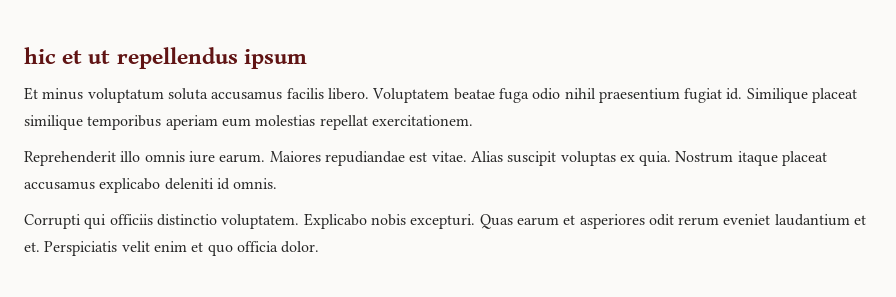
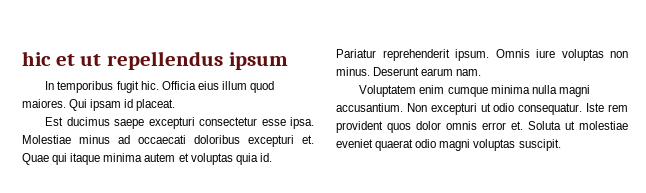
- Et minus voluptatum soluta accusamus facilis libero. Voluptatem beatae fuga odio nihil praesentium fugiat id. Similique placeat similique temporibus aperiam eum molestias repellat exercitationem.
- Reprehenderit illo omnis iure earum. Maiores repudiandae est vitae. Alias suscipit voluptas ex quia. Nostrum itaque placeat accusamus explicabo deleniti id omnis.
- Corrupti qui officiis distinctio voluptatem. Explicabo nobis excepturi. Quas earum et asperiores odit rerum eveniet laudantium et et. Perspiciatis velit enim et quo officia dolor.
+ In temporibus fugit hic. Officia eius illum quod maiores. Qui ipsam id placeat.
+ Est ducimus saepe excepturi consectetur esse ipsa. Molestiae minus ad occaecati doloribus excepturi et. Quae qui itaque minima autem et voluptas quia id. Pariatur reprehenderit ipsum. Omnis iure voluptas non minus. Deserunt earum nam.
+ Voluptatem enim cumque minima nulla magni accusantium. Non excepturi ut odio consequatur. Iste rem provident quos dolor omnis error et. Soluta ut molestiae eveniet quaerat odio magni voluptas suscipit.

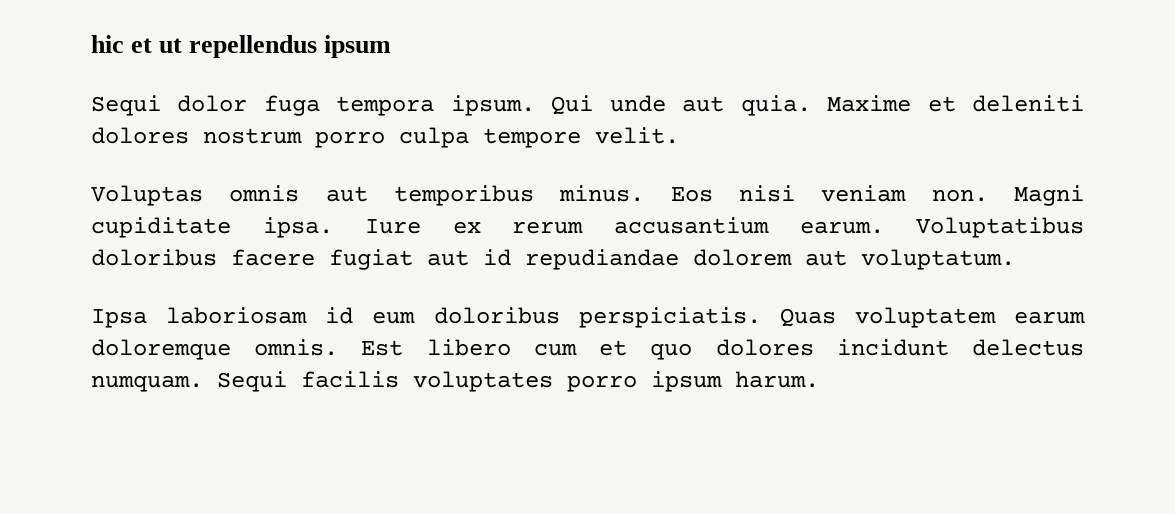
- In temporibus fugit hic. Officia eius illum quod maiores. Qui ipsam id placeat.
- Est ducimus saepe excepturi consectetur esse ipsa. Molestiae minus ad occaecati doloribus excepturi et. Quae qui itaque minima autem et voluptas quia id. Pariatur reprehenderit ipsum. Omnis iure voluptas non minus. Deserunt earum nam.
- Voluptatem enim cumque minima nulla magni accusantium. Non excepturi ut odio consequatur. Iste rem provident quos dolor omnis error et. Soluta ut molestiae eveniet quaerat odio magni voluptas suscipit.
+ Sequi dolor fuga tempora ipsum. Qui unde aut quia. Maxime et deleniti dolores nostrum porro culpa tempore velit.
+ Voluptas omnis aut temporibus minus. Eos nisi veniam non. Magni cupiditate ipsa. Iure ex rerum accusantium earum. Voluptatibus doloribus facere fugiat aut id repudiandae dolorem aut voluptatum.
+ Ipsa laboriosam id eum doloribus perspiciatis. Quas voluptatem earum doloremque omnis. Est libero cum et quo dolores incidunt delectus numquam. Sequi facilis voluptates porro ipsum harum.

